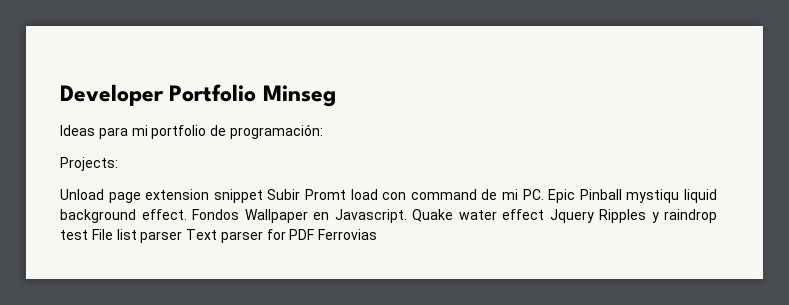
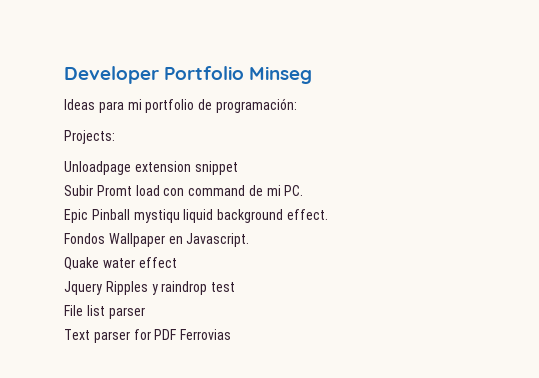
- Unload page extension snippet Subir Promt load con command de mi PC. Epic Pinball mystiqu liquid background effect. Fondos Wallpaper en Javascript. Quake water effect Jquery Ripples y raindrop test File list parser Text parser for PDF Ferrovias
+ Unloadpage extension snippet
+ Subir Promt load con command de mi PC.
+ Epic Pinball mystiqu liquid background effect.
+ Fondos Wallpaper en Javascript.
+ Quake water effect
+ Jquery Ripples y raindrop test
+ File list parser
+ Text parser for PDF Ferrovias

